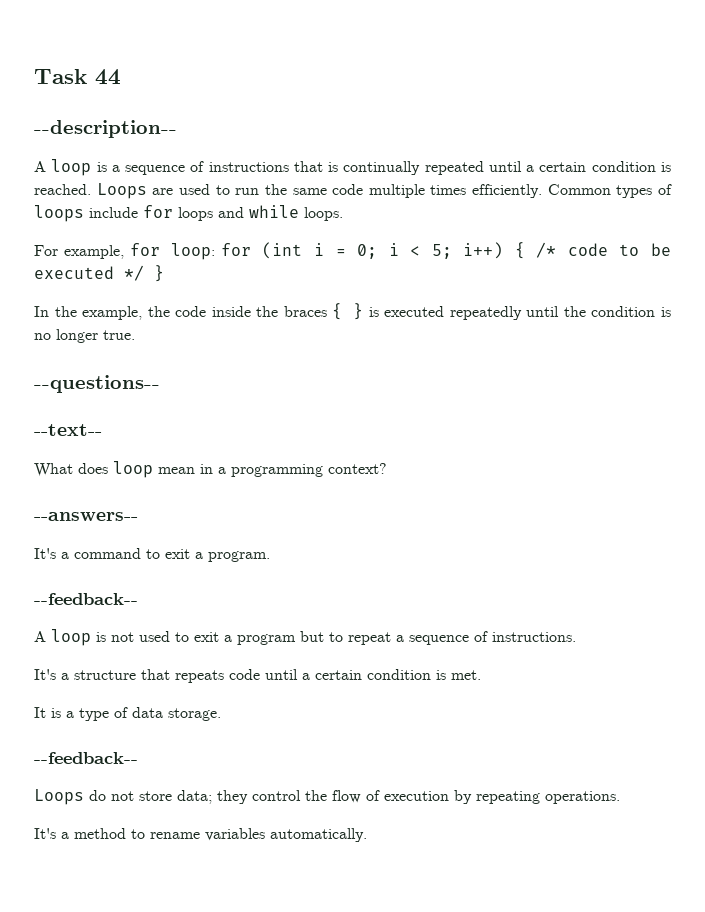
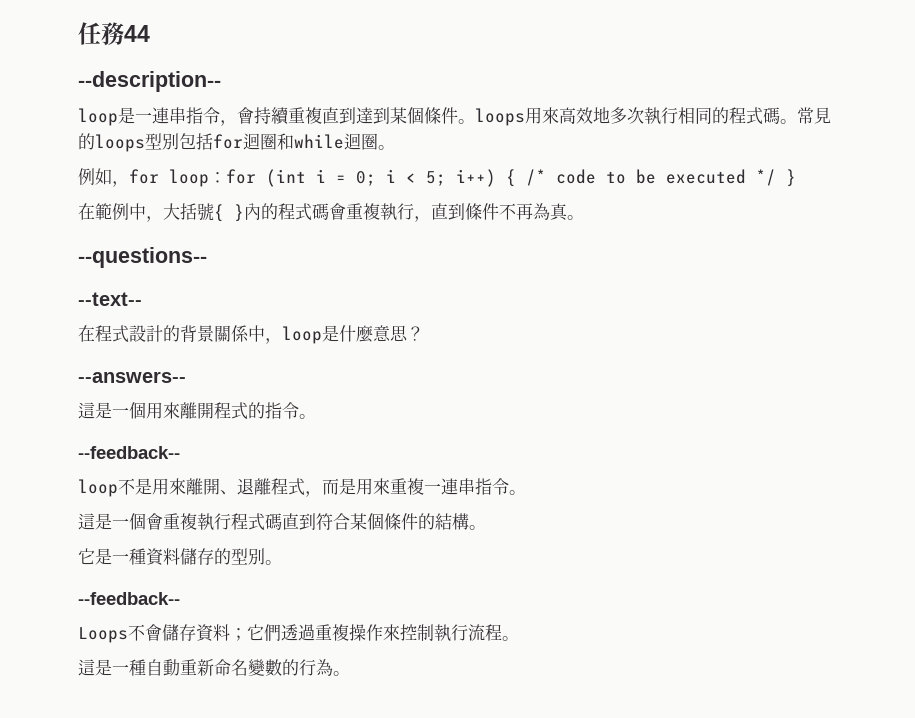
- Task 44
+ 任務44
- A loop is a sequence of instructions that is continually repeated until a certain condition is reached. Loops are used to run the same code multiple times efficiently. Common types of loops include for loops and while loops.
- For example, for loop: for (int i = 0; i < 5; i++) { /* code to be executed */ }
+ loop是一連串指令，會持續重複直到達到某個條件。loops用來高效地多次執行相同的程式碼。常見的loops型別包括for迴圈和while迴圈。
+ 例如，for loop：for (int i = 0; i < 5; i++) { /* code to be executed */ }
- In the example, the code inside the braces { } is executed repeatedly until the condition is no longer true.
+ 在範例中，大括號{ }內的程式碼會重複執行，直到條件不再為真。
  --questions--
  --text--
- What does loop mean in a programming context?
+ 在程式設計的背景關係中，loop是什麼意思？
  --answers--
- It's a command to exit a program.
+ 這是一個用來離開程式的指令。
  --feedback--
- A loop is not used to exit a program but to repeat a sequence of instructions.
- It's a structure that repeats code until a certain condition is met.
- It is a type of data storage.
+ loop不是用來離開、退離程式，而是用來重複一連串指令。
+ 這是一個會重複執行程式碼直到符合某個條件的結構。
+ 它是一種資料儲存的型別。
  --feedback--
- Loops do not store data; they control the flow of execution by repeating operations.
- It's a method to rename variables automatically.
+ Loops不會儲存資料；它們透過重複操作來控制執行流程。
+ 這是一種自動重新命名變數的行為。

